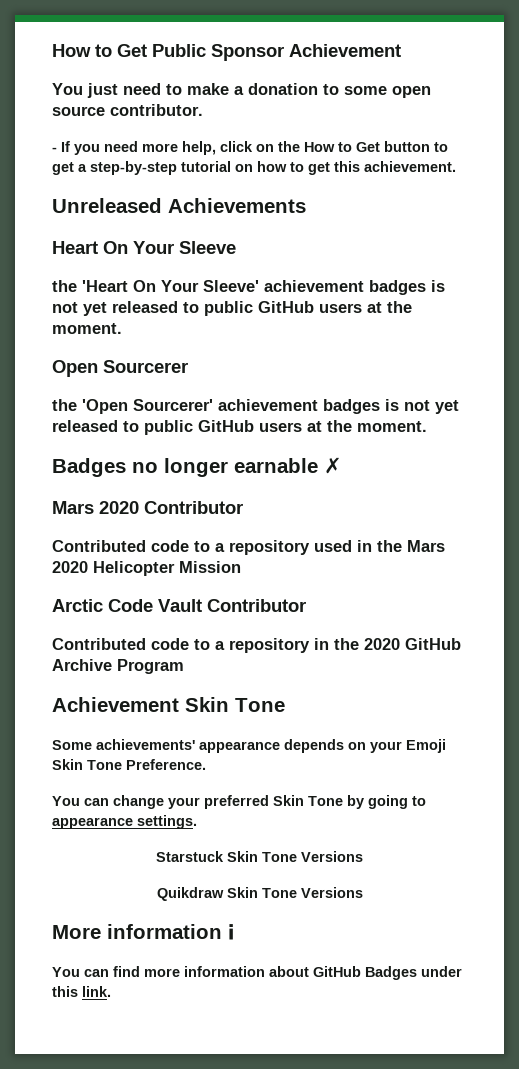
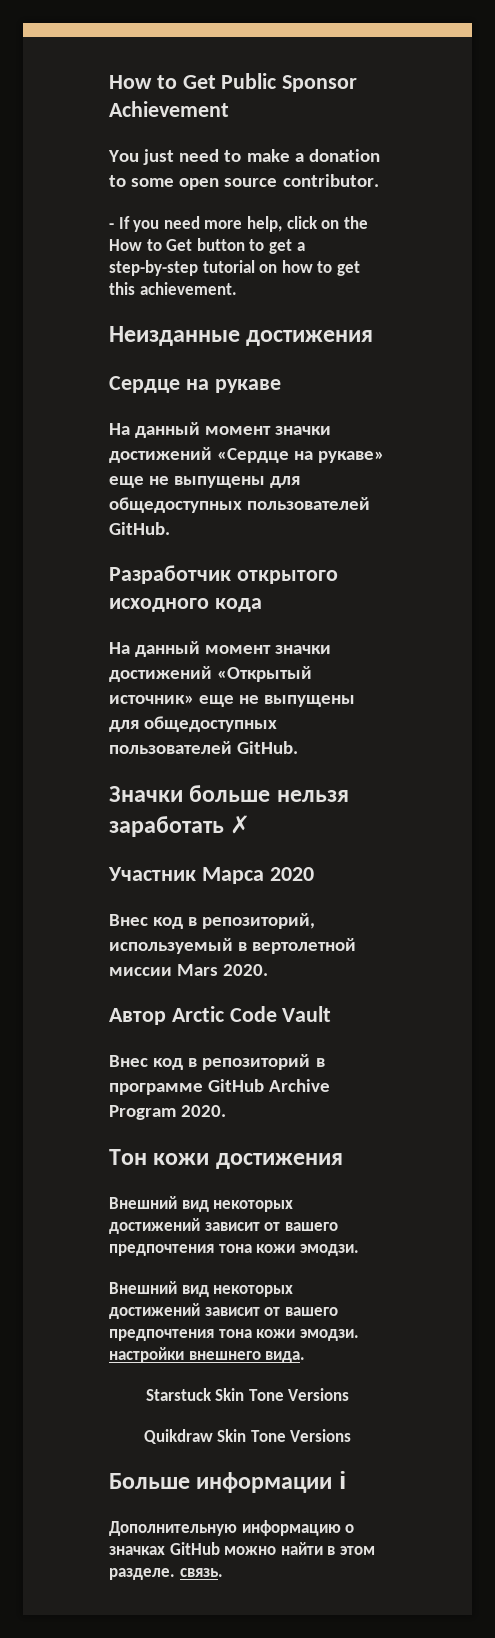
- Unreleased Achievements
- Heart On Your Sleeve
- the 'Heart On Your Sleeve' achievement badges is not yet released to public GitHub users at the moment.
- Open Sourcerer
- the 'Open Sourcerer' achievement badges is not yet released to public GitHub users at the moment.
- Badges no longer earnable ✗
- Mars 2020 Contributor
- Contributed code to a repository used in the Mars 2020 Helicopter Mission
- Arctic Code Vault Contributor
- Contributed code to a repository in the 2020 GitHub Archive Program
- Achievement Skin Tone
- Some achievements' appearance depends on your Emoji Skin Tone Preference.
- You can change your preferred Skin Tone by going to appearance settings.
+ Неизданные достижения
+ Сердце на рукаве
+ На данный момент значки достижений «Сердце на рукаве» еще не выпущены для общедоступных пользователей GitHub.
+ Разработчик открытого исходного кода
+ На данный момент значки достижений «Открытый источник» еще не выпущены для общедоступных пользователей GitHub.
+ Значки больше нельзя заработать ✗
+ Участник Марса 2020
+ Внес код в репозиторий, используемый в вертолетной миссии Mars 2020.
+ Автор Arctic Code Vault
+ Внес код в репозиторий в программе GitHub Archive Program 2020.
+ Тон кожи достижения
+ Внешний вид некоторых достижений зависит от вашего предпочтения тона кожи эмодзи.
+ Внешний вид некоторых достижений зависит от вашего предпочтения тона кожи эмодзи. настройки внешнего вида.
- More information ℹ
+ Больше информации ℹ
- You can find more information about GitHub Badges under this link.
+ Дополнительную информацию о значках GitHub можно найти в этом разделе. связь.

